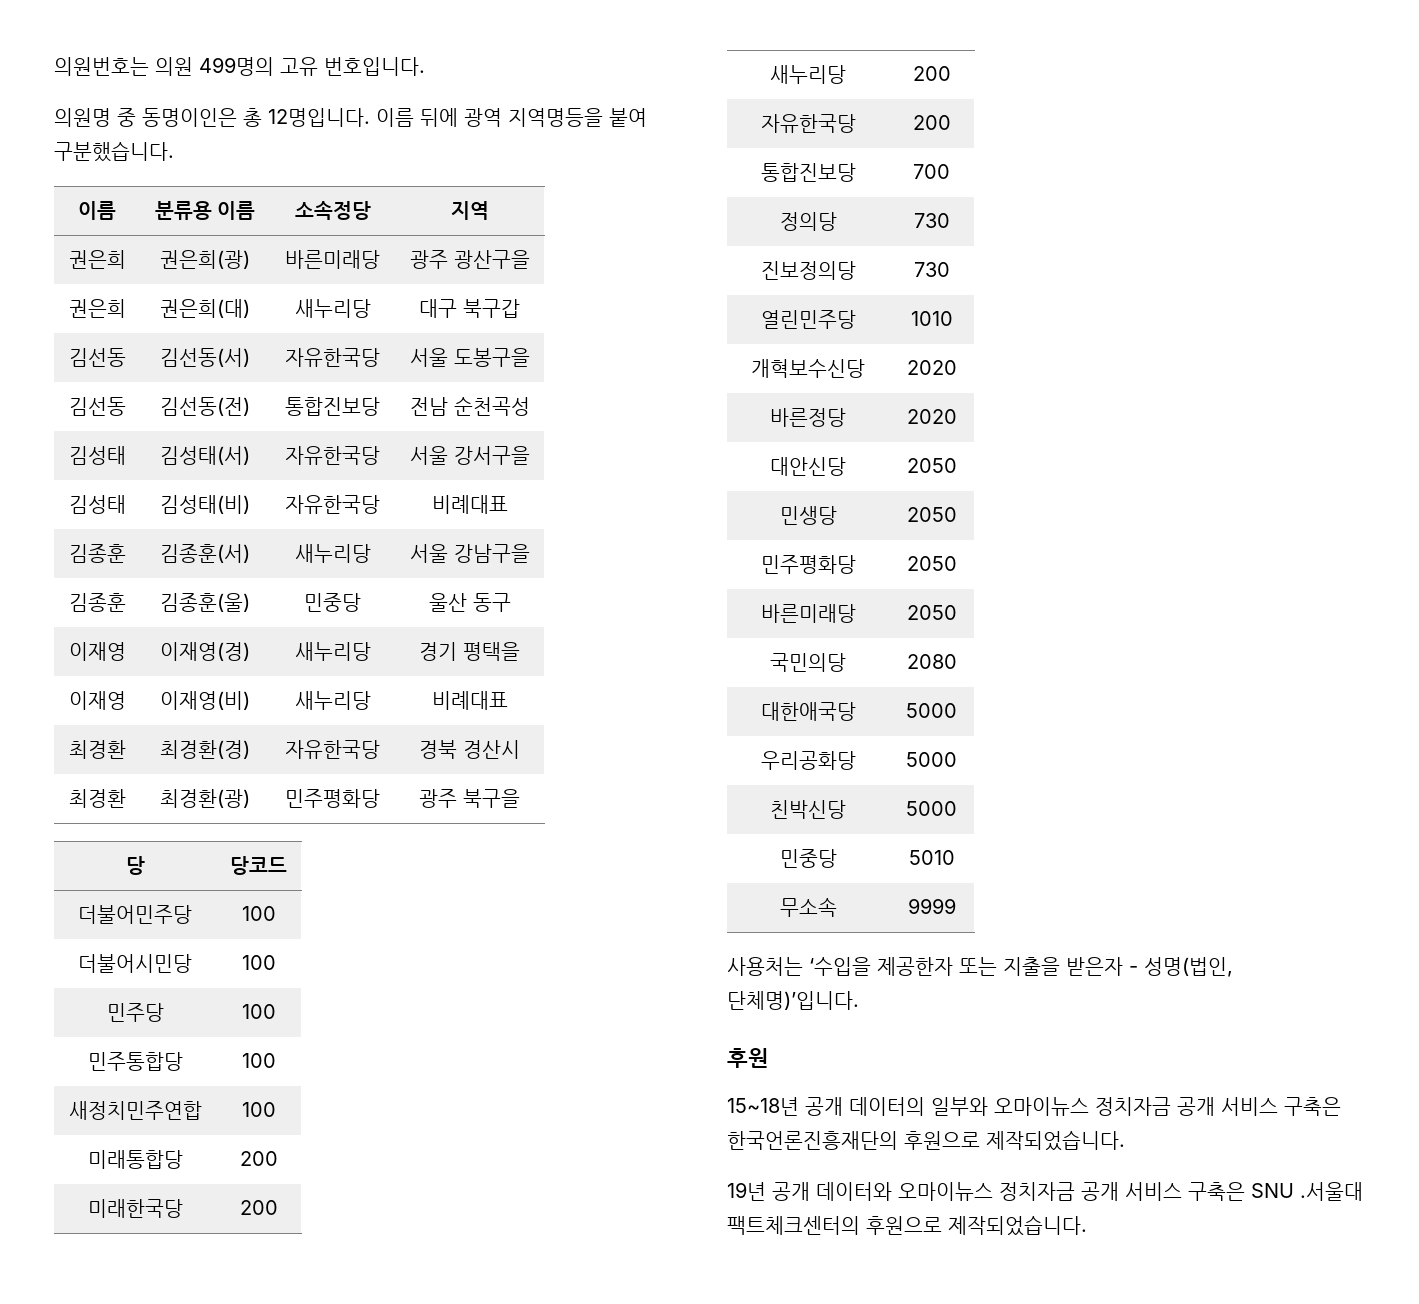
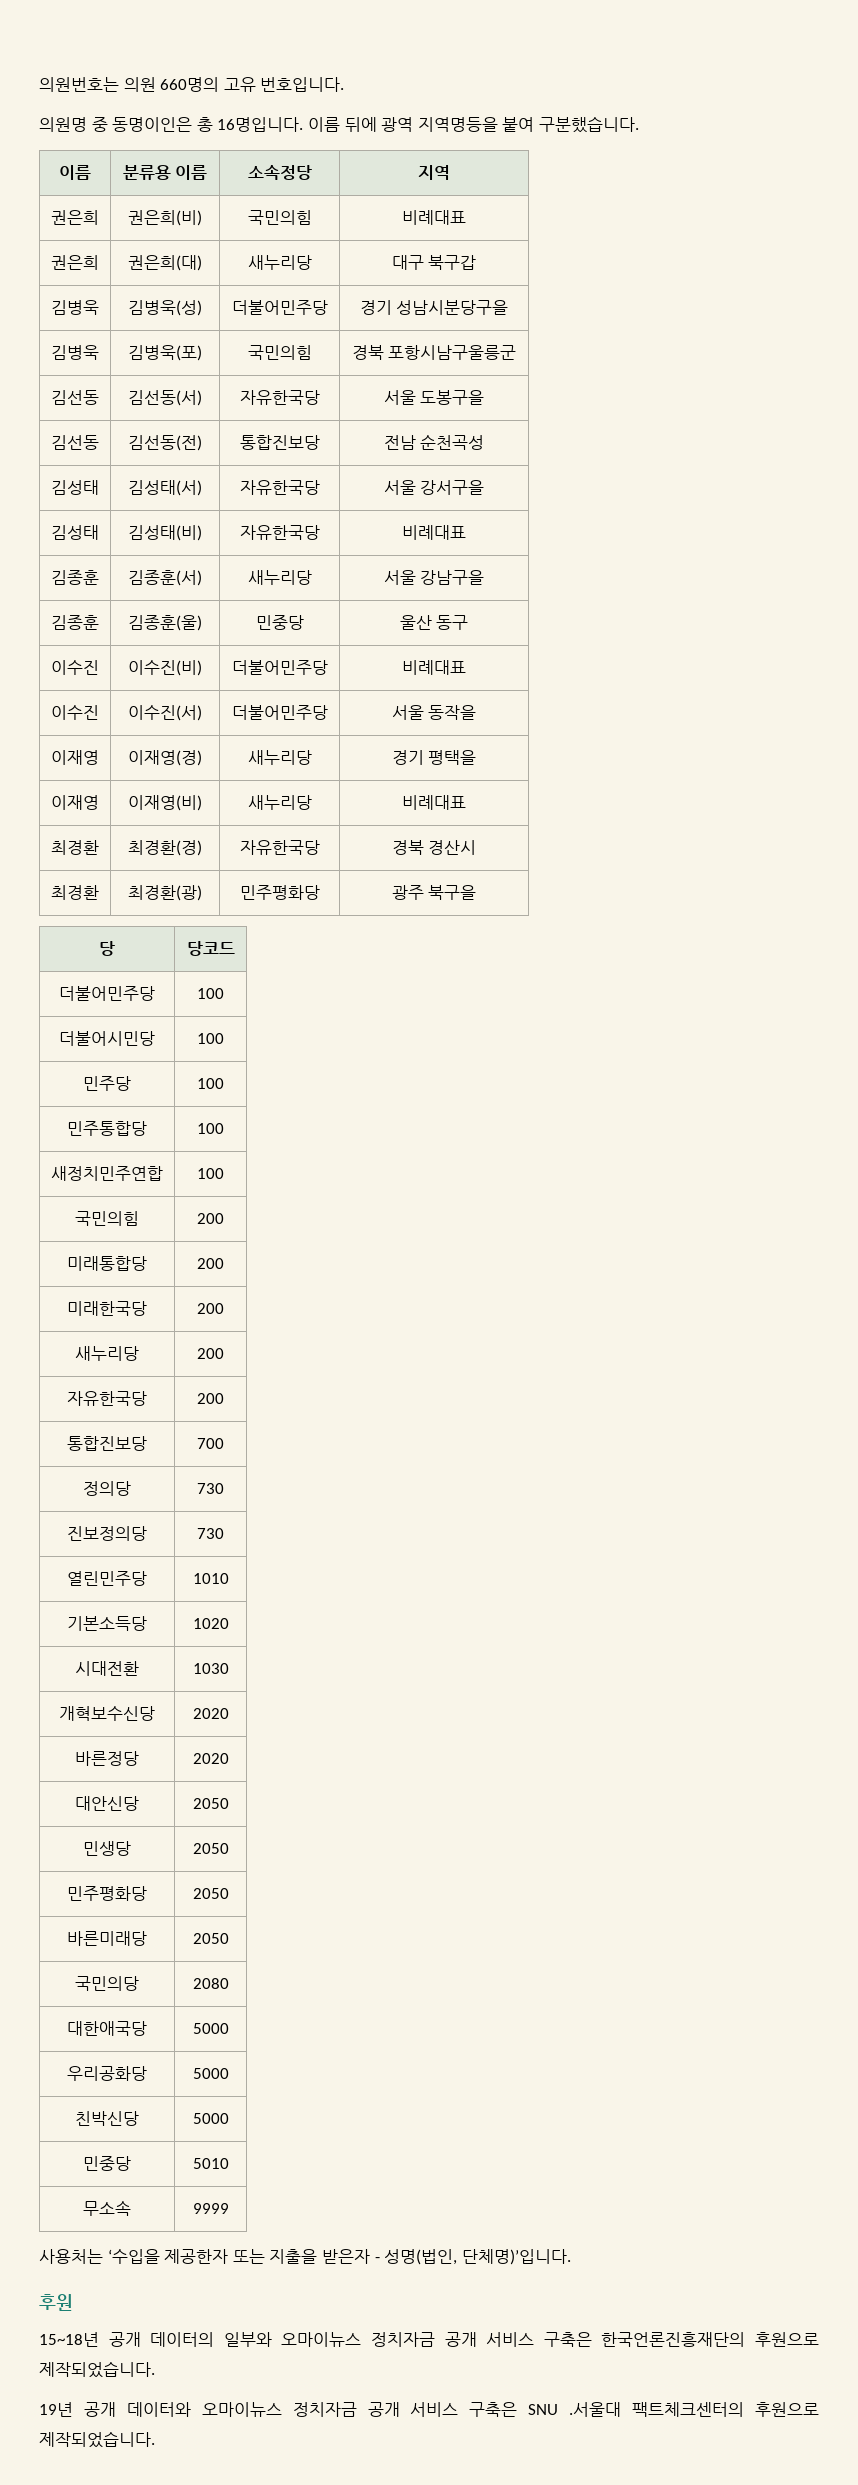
- 의원번호는 의원 499명의 고유 번호입니다.
+ 의원번호는 의원 660명의 고유 번호입니다.
- 의원명 중 동명이인은 총 12명입니다.
+ 의원명 중 동명이인은 총 16명입니다.
- 권은희 | 권은희(광) | 바른미래당 | 광주 광산구을
+ 권은희 | 권은희(비) | 국민의힘 | 비례대표
+ 김병욱 | 김병욱(성) | 더불어민주당 | 경기 성남시분당구을
+ 김병욱 | 김병욱(포) | 국민의힘 | 경북 포항시남구울릉군
+ 이수진 | 이수진(비) | 더불어민주당 | 비례대표
+ 이수진 | 이수진(서) | 더불어민주당 | 서울 동작을
+ 국민의힘 | 200
+ 기본소득당 | 1020
+ 시대전환 | 1030

